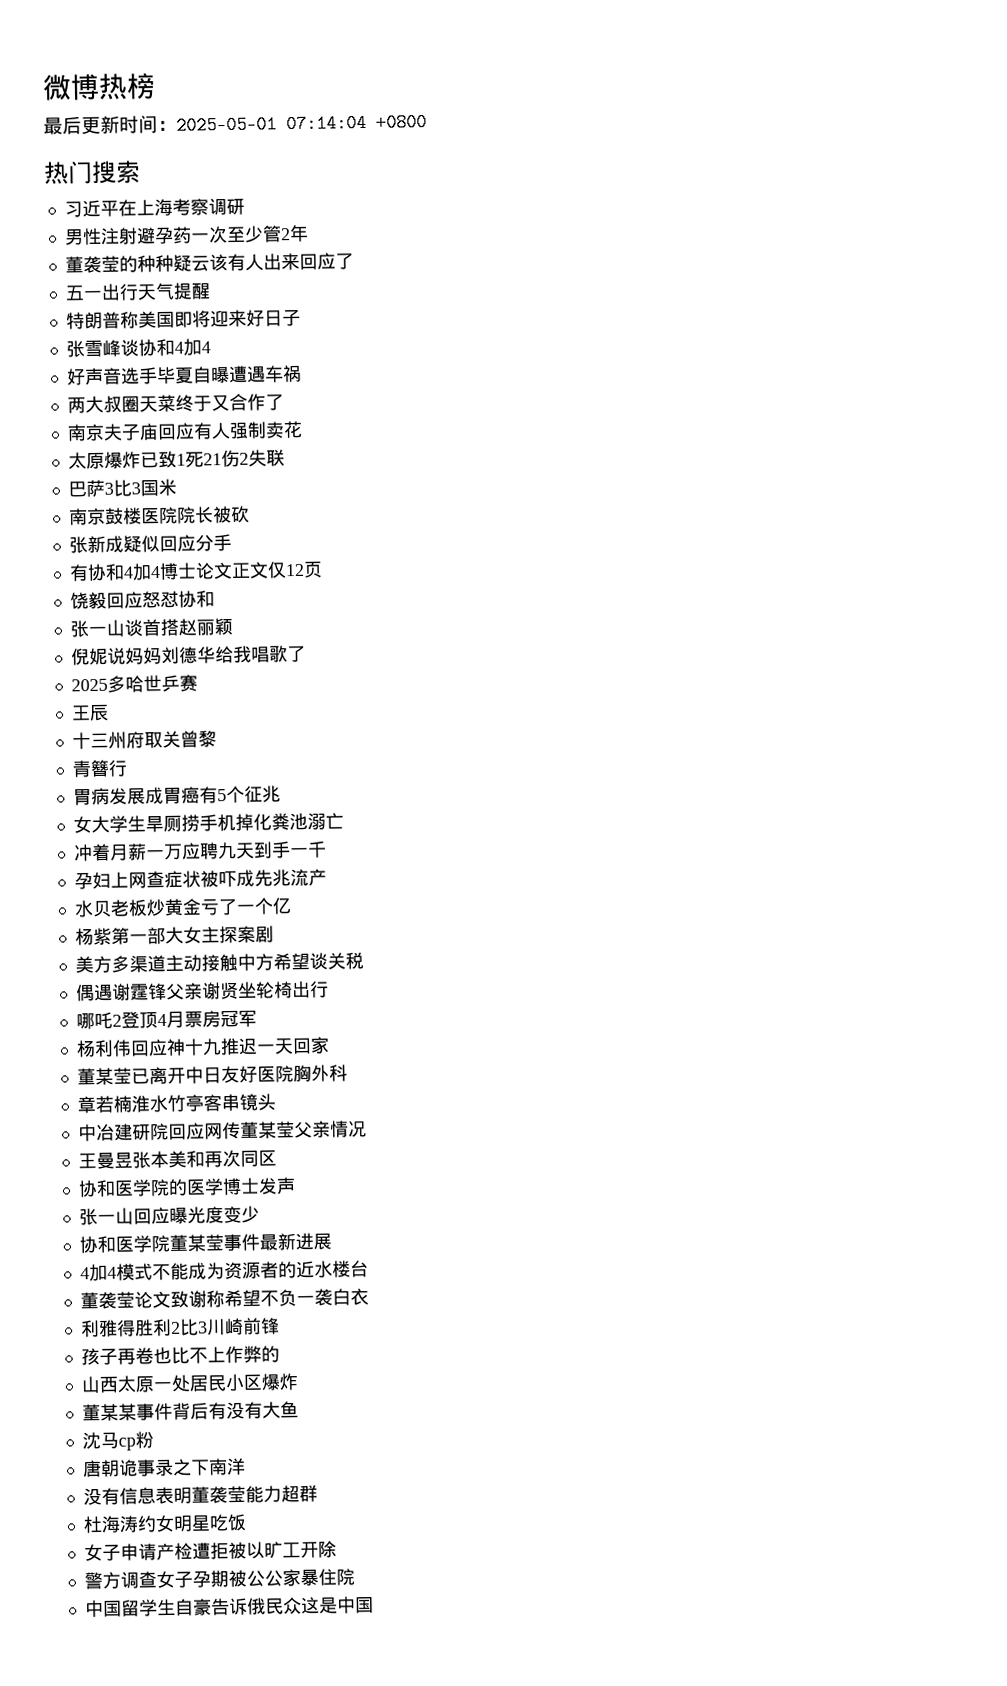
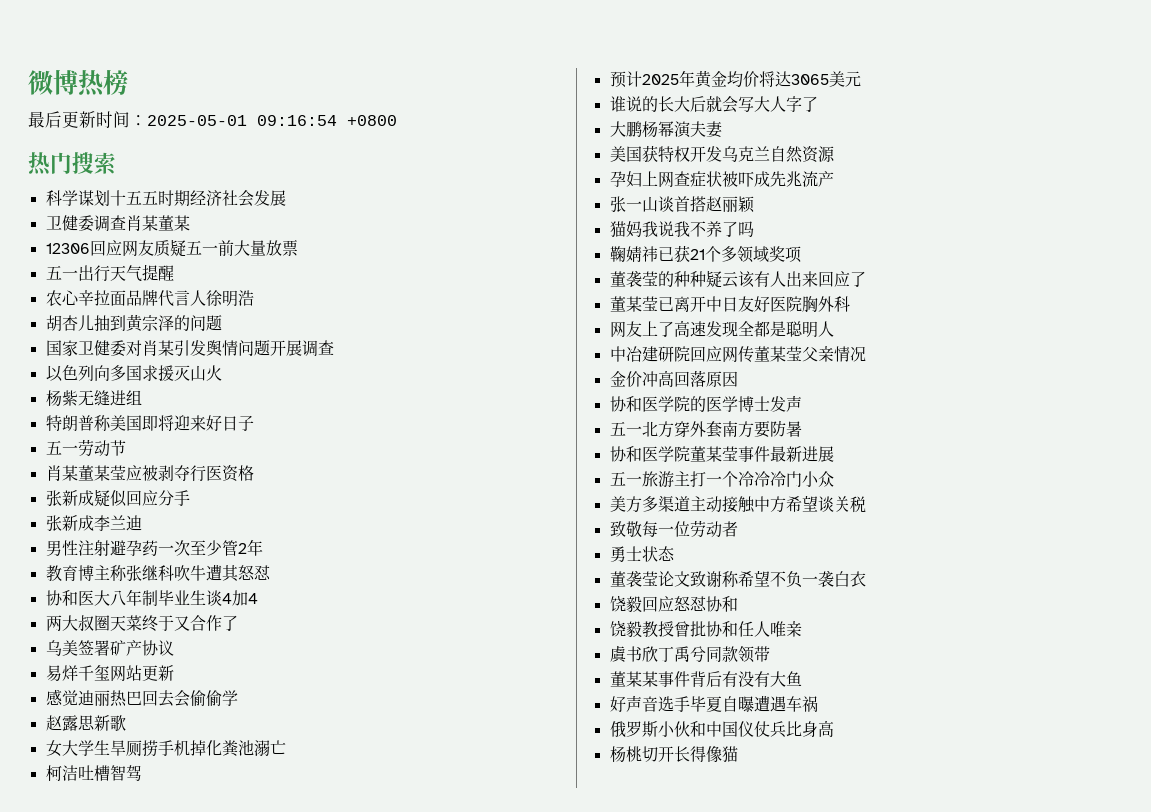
- 最后更新时间：2025-05-01 07:14:04 +0800
+ 最后更新时间：2025-05-01 09:16:54 +0800
- 习近平在上海考察调研
+ 科学谋划十五五时期经济社会发展
+ 卫健委调查肖某董某
+ 12306回应网友质疑五一前大量放票
+ 五一出行天气提醒
+ 农心辛拉面品牌代言人徐明浩
+ 胡杏儿抽到黄宗泽的问题
+ 国家卫健委对肖某引发舆情问题开展调查
+ 以色列向多国求援灭山火
+ 杨紫无缝进组
+ 特朗普称美国即将迎来好日子
+ 五一劳动节
+ 肖某董某莹应被剥夺行医资格
+ 张新成疑似回应分手
+ 张新成李兰迪
+ 教育博主称张继科吹牛遭其怒怼
+ 协和医大八年制毕业生谈4加4
+ 两大叔圈天菜终于又合作了
+ 乌美签署矿产协议
+ 易烊千玺网站更新
+ 感觉迪丽热巴回去会偷偷学
+ 赵露思新歌
+ 女大学生旱厕捞手机掉化粪池溺亡
+ 柯洁吐槽智驾
+ 预计2025年黄金均价将达3065美元
+ 谁说的长大后就会写大人字了
+ 大鹏杨幂演夫妻
+ 美国获特权开发乌克兰自然资源
+ 孕妇上网查症状被吓成先兆流产
+ 张一山谈首搭赵丽颖
+ 猫妈我说我不养了吗
+ 鞠婧祎已获21个多领域奖项
- 五一出行天气提醒
- 特朗普称美国即将迎来好日子
- 张雪峰谈协和4加4
- 好声音选手毕夏自曝遭遇车祸
- 两大叔圈天菜终于又合作了
- 南京夫子庙回应有人强制卖花
- 太原爆炸已致1死21伤2失联
- 巴萨3比3国米
- 南京鼓楼医院院长被砍
- 张新成疑似回应分手
- 有协和4加4博士论文正文仅12页
- 饶毅回应怒怼协和
- 张一山谈首搭赵丽颖
- 倪妮说妈妈刘德华给我唱歌了
- 2025多哈世乒赛
- 王辰
- 十三州府取关曾黎
- 青簪行
- 胃病发展成胃癌有5个征兆
- 女大学生旱厕捞手机掉化粪池溺亡
- 冲着月薪一万应聘九天到手一千
- 孕妇上网查症状被吓成先兆流产
- 水贝老板炒黄金亏了一个亿
- 杨紫第一部大女主探案剧
+ 董某莹已离开中日友好医院胸外科
+ 网友上了高速发现全都是聪明人
+ 中冶建研院回应网传董某莹父亲情况
+ 金价冲高回落原因
+ 协和医学院的医学博士发声
+ 五一北方穿外套南方要防暑
+ 协和医学院董某莹事件最新进展
+ 五一旅游主打一个冷冷冷门小众
- 偶遇谢霆锋父亲谢贤坐轮椅出行
- 哪吒2登顶4月票房冠军
- 杨利伟回应神十九推迟一天回家
- 董某莹已离开中日友好医院胸外科
- 章若楠淮水竹亭客串镜头
- 中冶建研院回应网传董某莹父亲情况
- 王曼昱张本美和再次同区
- 协和医学院的医学博士发声
- 张一山回应曝光度变少
- 协和医学院董某莹事件最新进展
- 4加4模式不能成为资源者的近水楼台
+ 致敬每一位劳动者
+ 勇士状态
- 利雅得胜利2比3川崎前锋
- 孩子再卷也比不上作弊的
- 山西太原一处居民小区爆炸
+ 饶毅回应怒怼协和
+ 饶毅教授曾批协和任人唯亲
+ 虞书欣丁禹兮同款领带
- 沈马cp粉
- 唐朝诡事录之下南洋
- 没有信息表明董袭莹能力超群
- 杜海涛约女明星吃饭
- 女子申请产检遭拒被以旷工开除
- 警方调查女子孕期被公公家暴住院
- 中国留学生自豪告诉俄民众这是中国
+ 好声音选手毕夏自曝遭遇车祸
+ 俄罗斯小伙和中国仪仗兵比身高
+ 杨桃切开长得像猫

